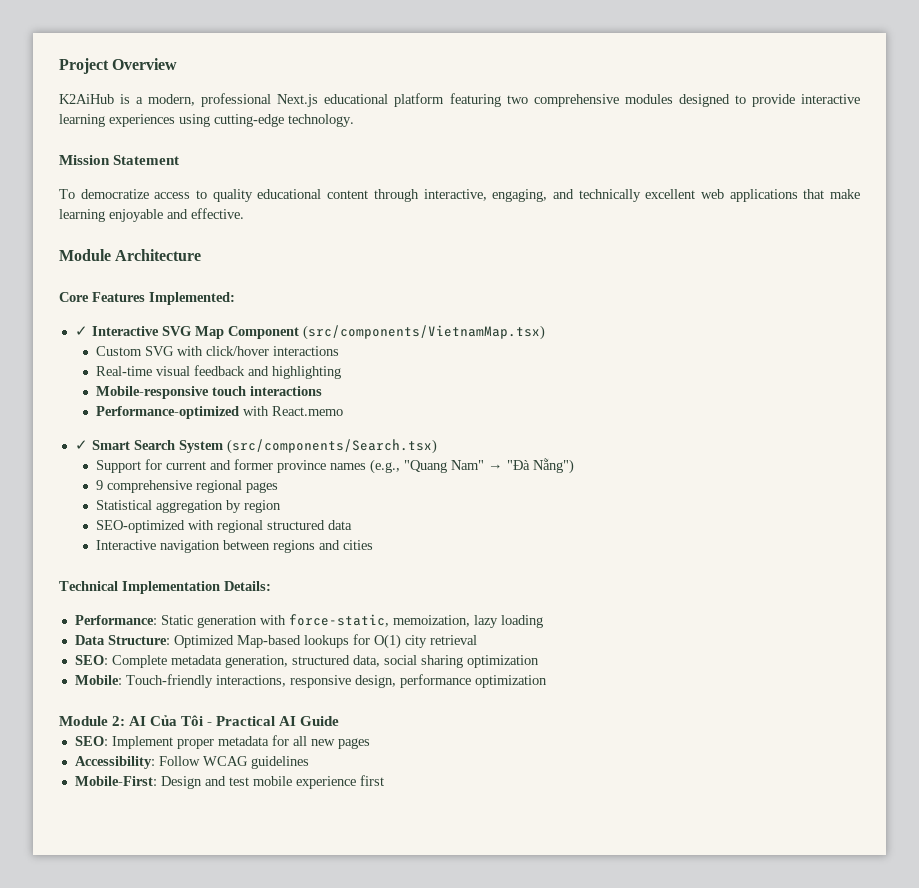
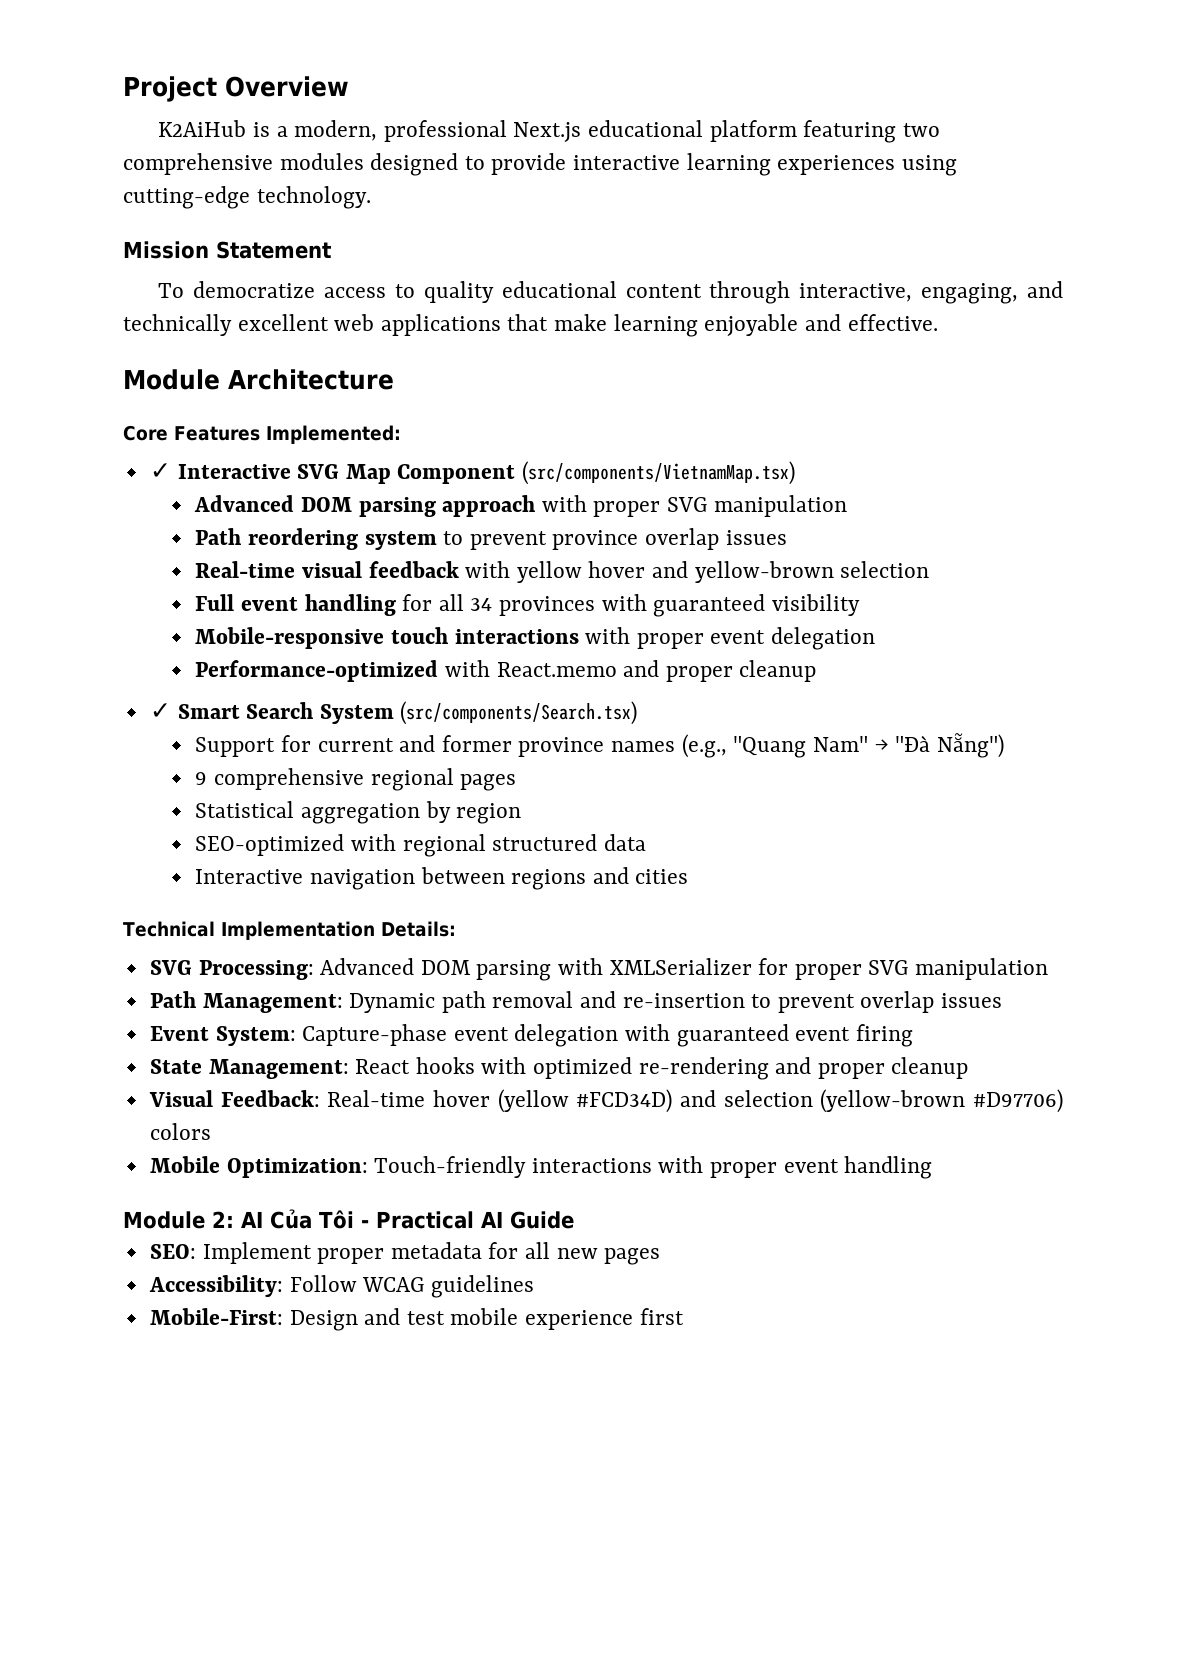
- Custom SVG with click/hover interactions
- Real-time visual feedback and highlighting
+ Advanced DOM parsing approach with proper SVG manipulation
+ Path reordering system to prevent province overlap issues
+ Real-time visual feedback with yellow hover and yellow-brown selection
+ Full event handling for all 34 provinces with guaranteed visibility
- Mobile-responsive touch interactions
+ Mobile-responsive touch interactions with proper event delegation
- Performance-optimized with React.memo
+ Performance-optimized with React.memo and proper cleanup
- Performance: Static generation with force-static, memoization, lazy loading
- Data Structure: Optimized Map-based lookups for O(1) city retrieval
- SEO: Complete metadata generation, structured data, social sharing optimization
- Mobile: Touch-friendly interactions, responsive design, performance optimization
+ SVG Processing: Advanced DOM parsing with XMLSerializer for proper SVG manipulation
+ Path Management: Dynamic path removal and re-insertion to prevent overlap issues
+ Event System: Capture-phase event delegation with guaranteed event firing
+ State Management: React hooks with optimized re-rendering and proper cleanup
+ Visual Feedback: Real-time hover (yellow #FCD34D) and selection (yellow-brown #D97706) colors
+ Mobile Optimization: Touch-friendly interactions with proper event handling

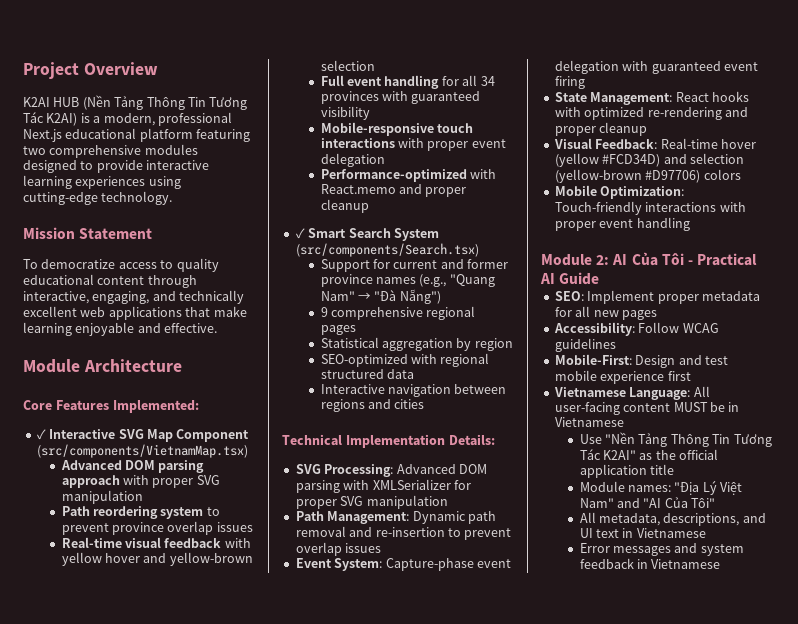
- K2AiHub is a modern, professional Next.js educational platform featuring two comprehensive modules designed to provide interactive learning experiences using cutting-edge technology.
+ K2AI HUB (Nền Tảng Thông Tin Tương Tác K2AI) is a modern, professional Next.js educational platform featuring two comprehensive modules designed to provide interactive learning experiences using cutting-edge technology.
+ Vietnamese Language: All user-facing content MUST be in Vietnamese
+ Use "Nền Tảng Thông Tin Tương Tác K2AI" as the official application title
+ Module names: "Địa Lý Việt Nam" and "AI Của Tôi"
+ All metadata, descriptions, and UI text in Vietnamese
+ Error messages and system feedback in Vietnamese

